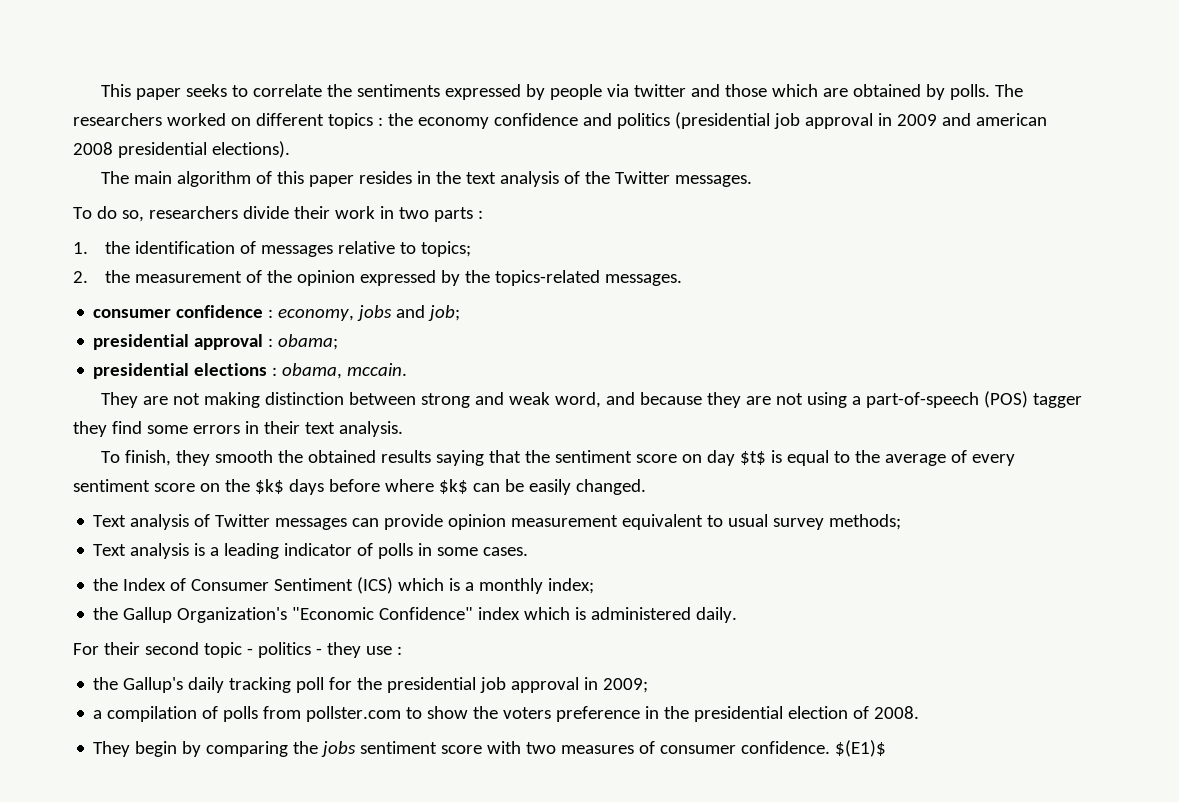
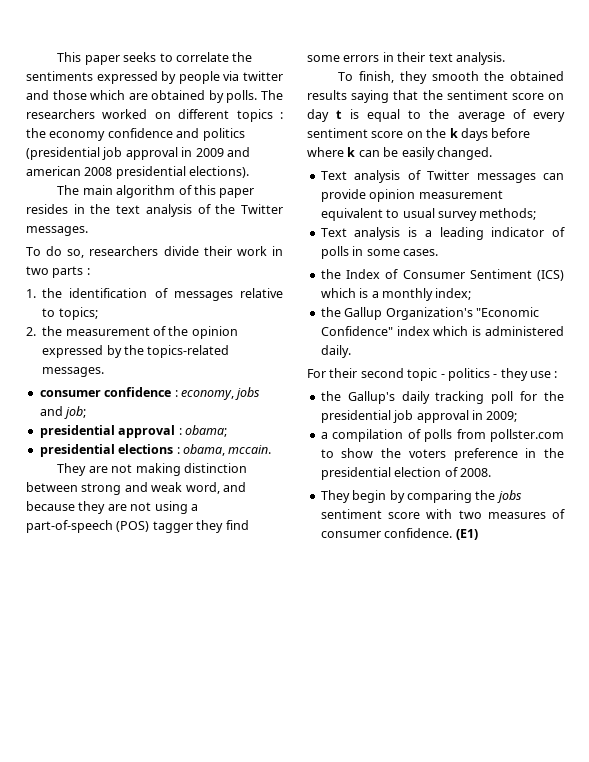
- To finish, they smooth the obtained results saying that the sentiment score on day $t$ is equal to the average of every sentiment score on the $k$ days before where $k$ can be easily changed.
+ To finish, they smooth the obtained results saying that the sentiment score on day t is equal to the average of every sentiment score on the k days before where k can be easily changed.
- $(E1)$
+ (E1)

